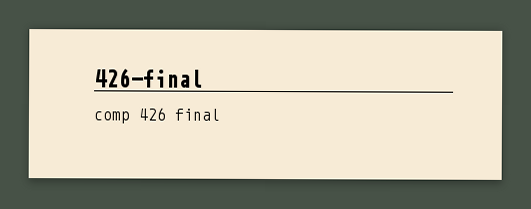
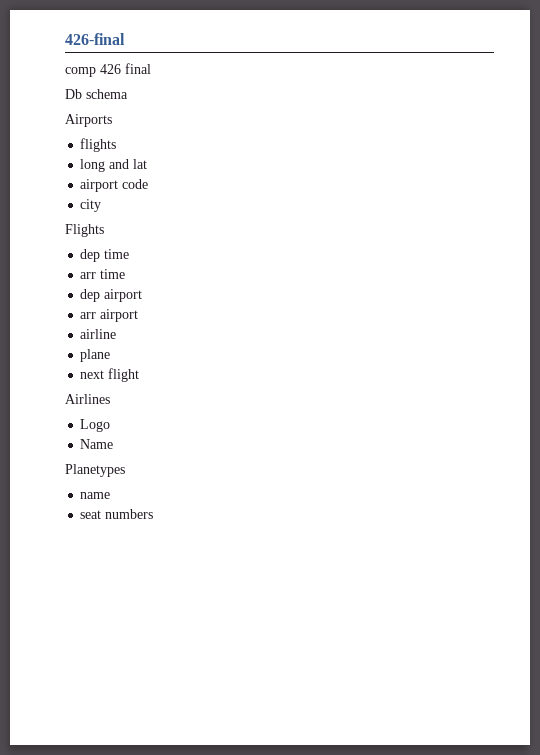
+ Db schema
+ Airports
+ flights
+ long and lat
+ airport code
+ city
+ Flights
+ dep time
+ arr time
+ dep airport
+ arr airport
+ airline
+ plane
+ next flight
+ Airlines
+ Logo
+ Name
+ Planetypes
+ name
+ seat numbers

